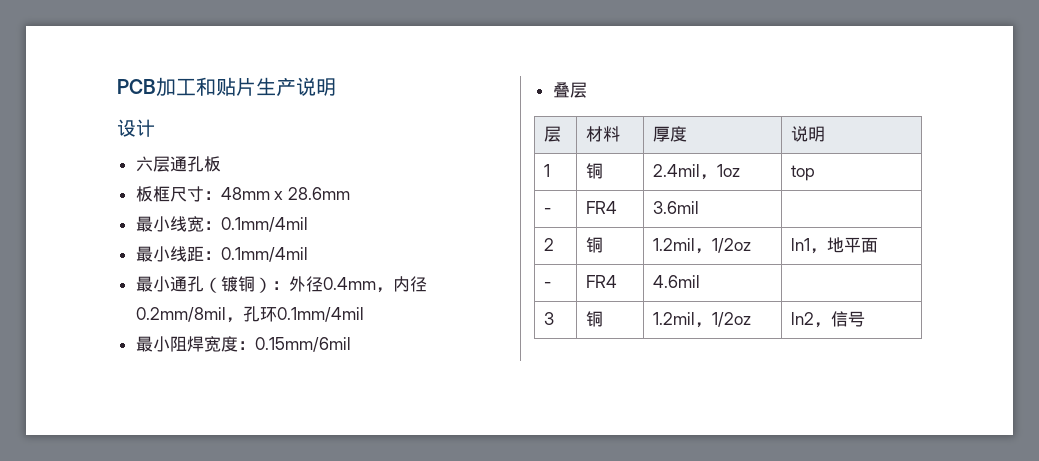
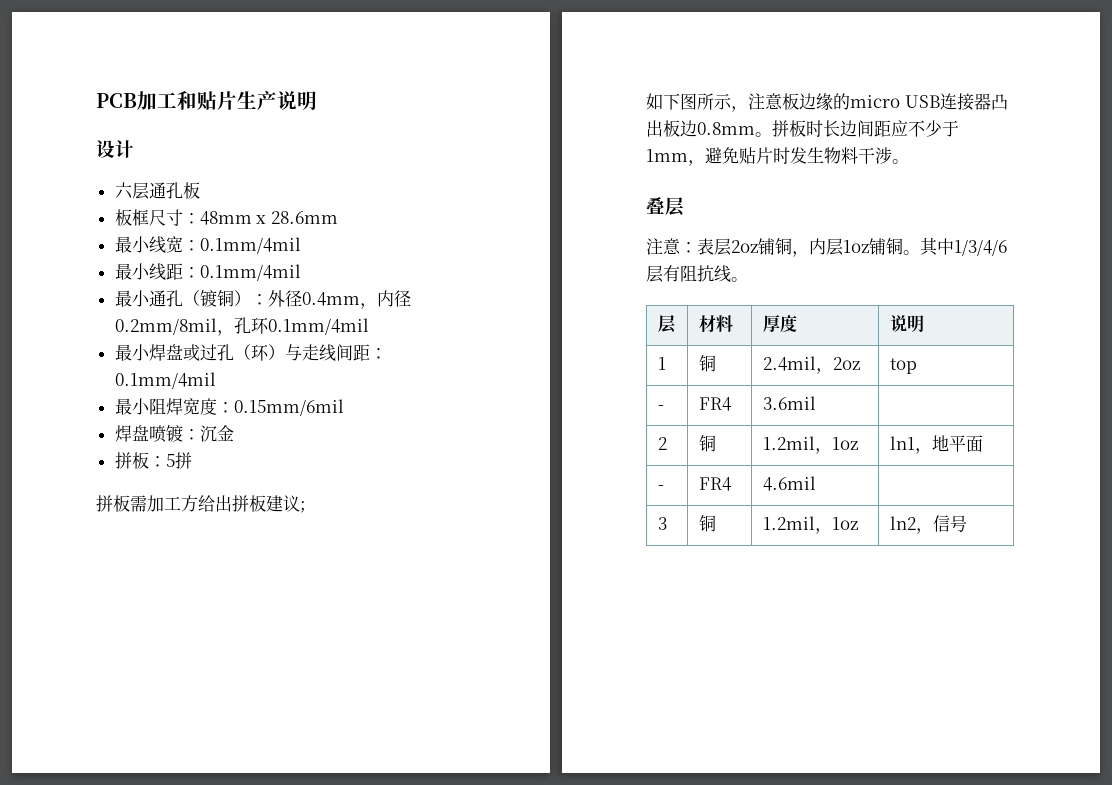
+ 最小焊盘或过孔（环）与走线间距：0.1mm/4mil
+ 焊盘喷镀：沉金
+ 拼板：5拼
+ 拼板需加工方给出拼板建议;
+ 如下图所示，注意板边缘的micro USB连接器凸出板边0.8mm。拼板时长边间距应不少于1mm，避免贴片时发生物料干涉。
  叠层
+ 注意：表层2oz铺铜，内层1oz铺铜。其中1/3/4/6层有阻抗线。
- 1 | 铜 | 2.4mil，1oz | top
+ 1 | 铜 | 2.4mil，2oz | top
- 2 | 铜 | 1.2mil，1/2oz | ln1，地平面
+ 2 | 铜 | 1.2mil，1oz | ln1，地平面
- 3 | 铜 | 1.2mil，1/2oz | ln2，信号
+ 3 | 铜 | 1.2mil，1oz | ln2，信号

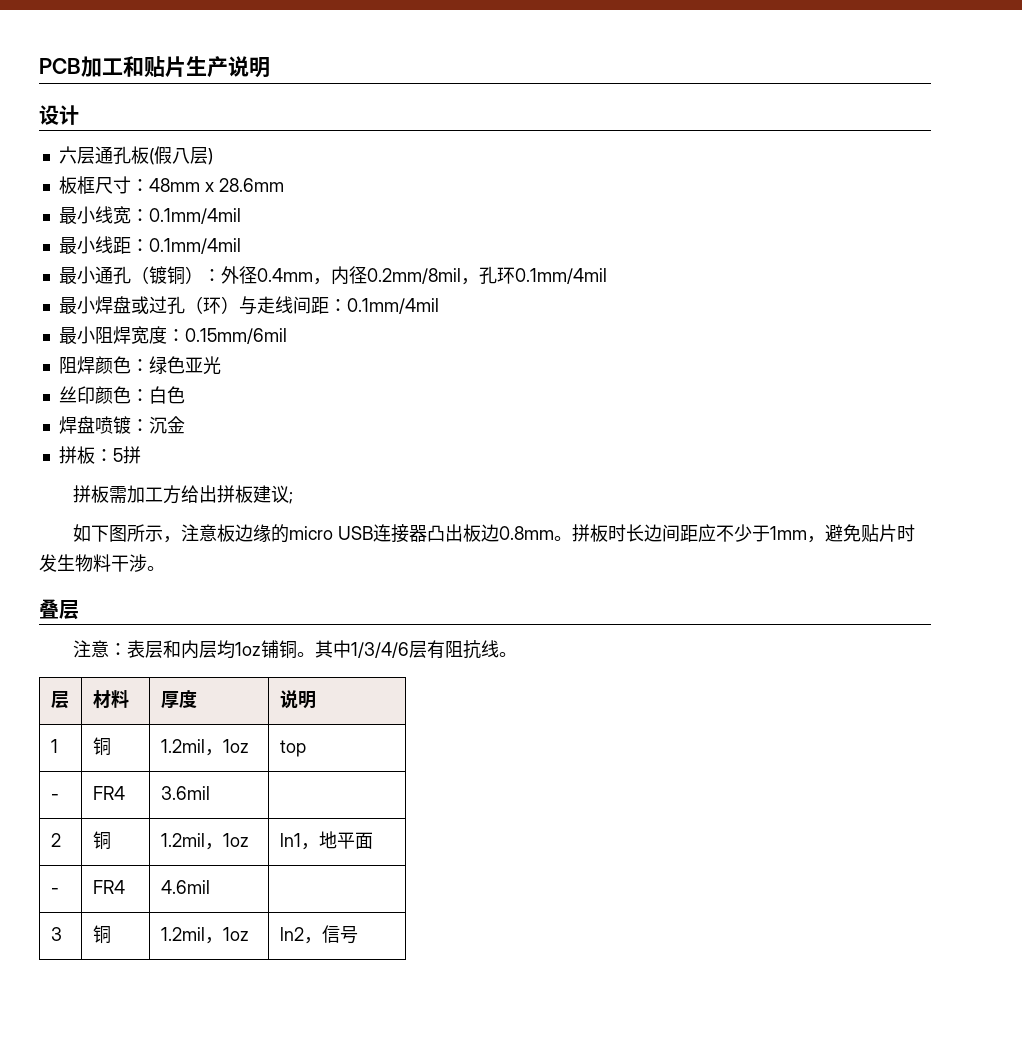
- 六层通孔板
+ 六层通孔板(假八层)
+ 阻焊颜色：绿色亚光
+ 丝印颜色：白色
- 注意：表层2oz铺铜，内层1oz铺铜。
+ 注意：表层和内层均1oz铺铜。
- 1 | 铜 | 2.4mil，2oz | top
+ 1 | 铜 | 1.2mil，1oz | top

